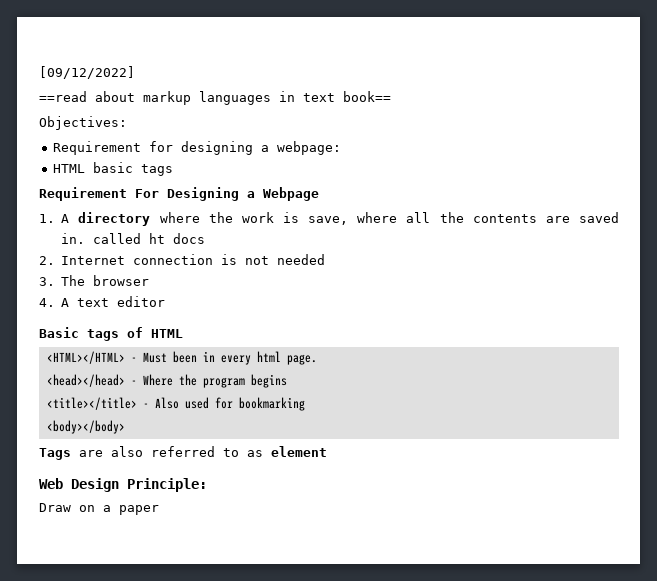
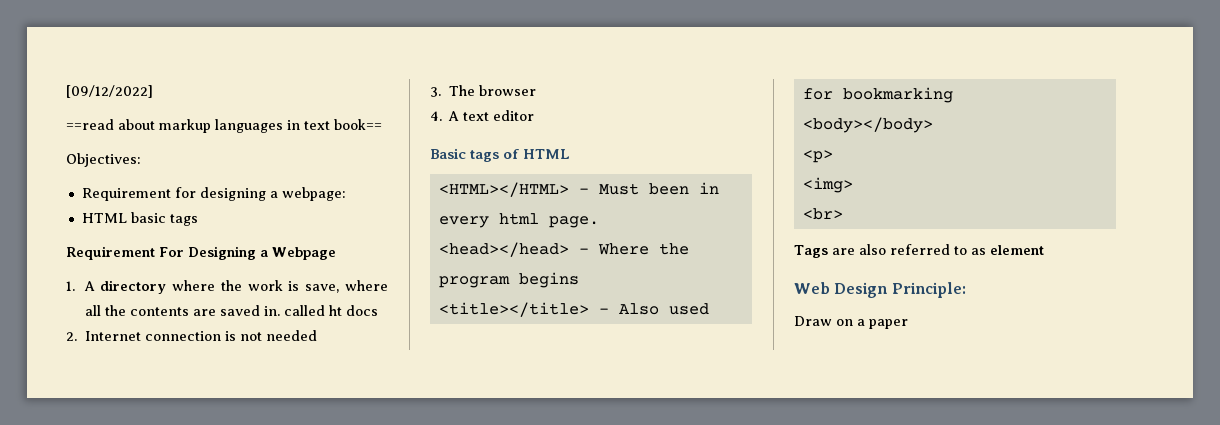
+ <p>
+ <img>
+ <br>

